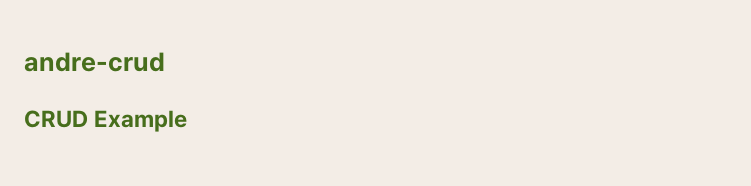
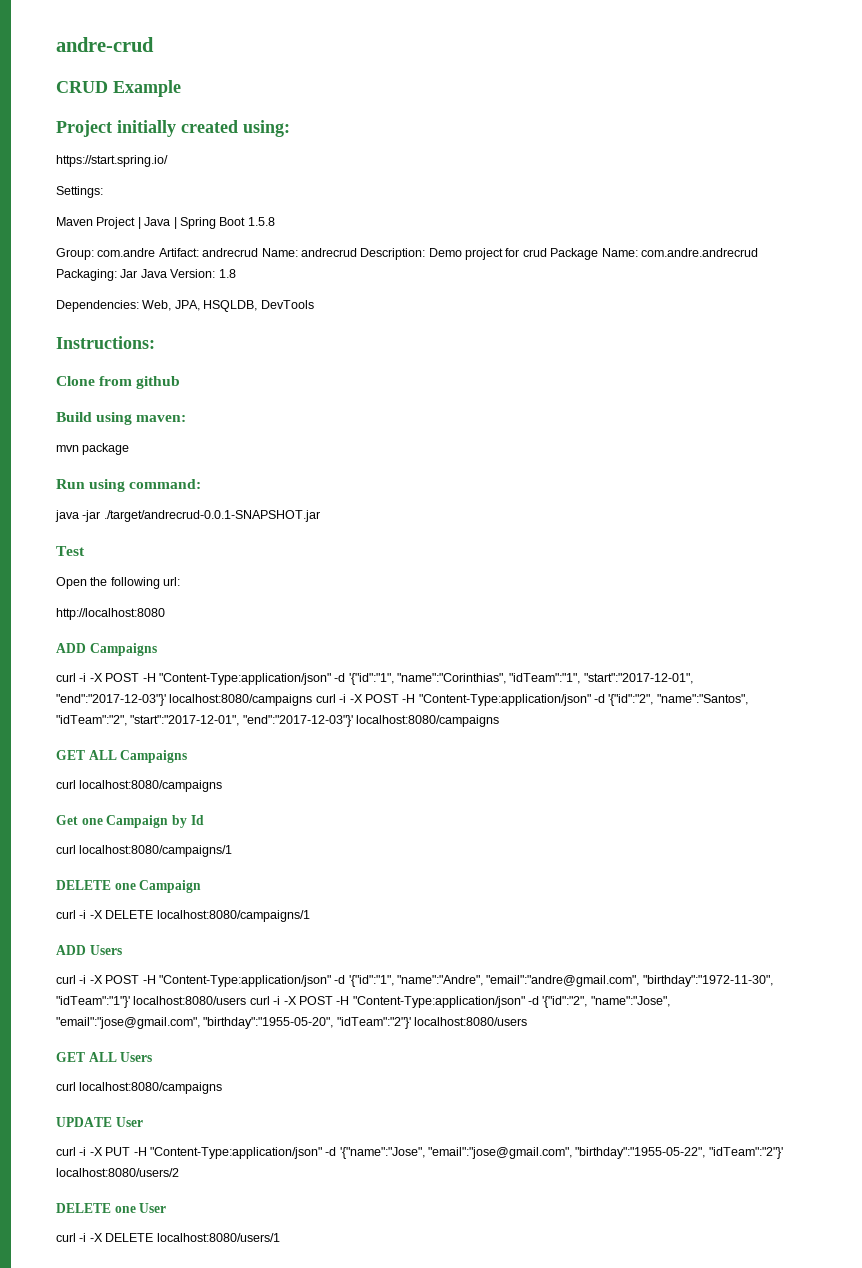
+ Project initially created using:
+ https://start.spring.io/
+ Settings:
+ Maven Project | Java | Spring Boot 1.5.8
+ Group: com.andre Artifact: andrecrud Name: andrecrud Description: Demo project for crud Package Name: com.andre.andrecrud Packaging: Jar Java Version: 1.8
+ Dependencies: Web, JPA, HSQLDB, DevTools
+ Instructions:
+ Clone from github
+ Build using maven:
+ mvn package
+ Run using command:
+ java -jar ./target/andrecrud-0.0.1-SNAPSHOT.jar
+ Test
+ Open the following url:
+ http://localhost:8080
+ ADD Campaigns
+ curl -i -X POST -H "Content-Type:application/json" -d '{"id":"1", "name":"Corinthias", "idTeam":"1", "start":"2017-12-01", "end":"2017-12-03"}' localhost:8080/campaigns curl -i -X POST -H "Content-Type:application/json" -d '{"id":"2", "name":"Santos", "idTeam":"2", "start":"2017-12-01", "end":"2017-12-03"}' localhost:8080/campaigns
+ GET ALL Campaigns
+ curl localhost:8080/campaigns
+ Get one Campaign by Id
+ curl localhost:8080/campaigns/1
+ DELETE one Campaign
+ curl -i -X DELETE localhost:8080/campaigns/1
+ ADD Users
+ curl -i -X POST -H "Content-Type:application/json" -d '{"id":"1", "name":"Andre", "email":"andre@gmail.com", "birthday":"1972-11-30", "idTeam":"1"}' localhost:8080/users curl -i -X POST -H "Content-Type:application/json" -d '{"id":"2", "name":"Jose", "email":"jose@gmail.com", "birthday":"1955-05-20", "idTeam":"2"}' localhost:8080/users
+ GET ALL Users
+ curl localhost:8080/campaigns
+ UPDATE User
+ curl -i -X PUT -H "Content-Type:application/json" -d '{"name":"Jose", "email":"jose@gmail.com", "birthday":"1955-05-22", "idTeam":"2"}' localhost:8080/users/2
+ DELETE one User
+ curl -i -X DELETE localhost:8080/users/1

